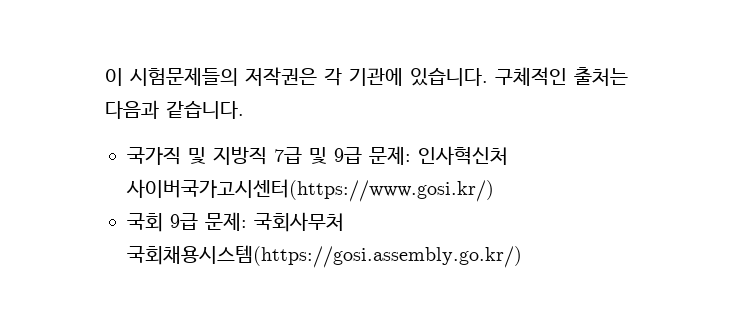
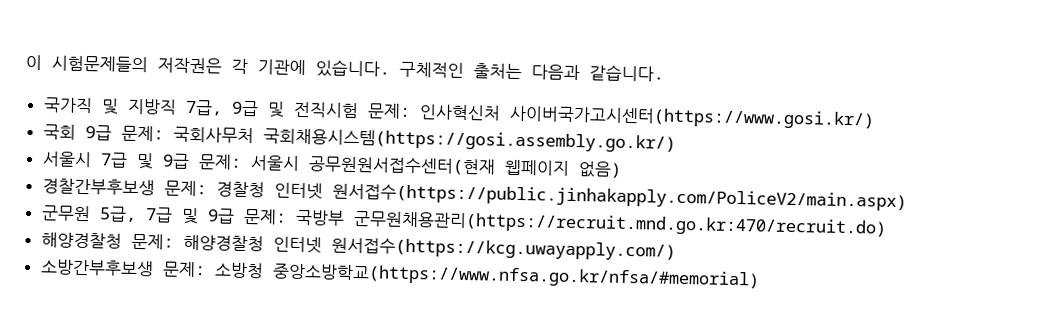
- 국가직 및 지방직 7급 및 9급 문제: 인사혁신처 사이버국가고시센터(https://www.gosi.kr/)
+ 국가직 및 지방직 7급, 9급 및 전직시험 문제: 인사혁신처 사이버국가고시센터(https://www.gosi.kr/)
+ 서울시 7급 및 9급 문제: 서울시 공무원원서접수센터(현재 웹페이지 없음)
+ 경찰간부후보생 문제: 경찰청 인터넷 원서접수(https://public.jinhakapply.com/PoliceV2/main.aspx)
+ 군무원 5급, 7급 및 9급 문제: 국방부 군무원채용관리(https://recruit.mnd.go.kr:470/recruit.do)
+ 해양경찰청 문제: 해양경찰청 인터넷 원서접수(https://kcg.uwayapply.com/)
+ 소방간부후보생 문제: 소방청 중앙소방학교(https://www.nfsa.go.kr/nfsa/#memorial)

